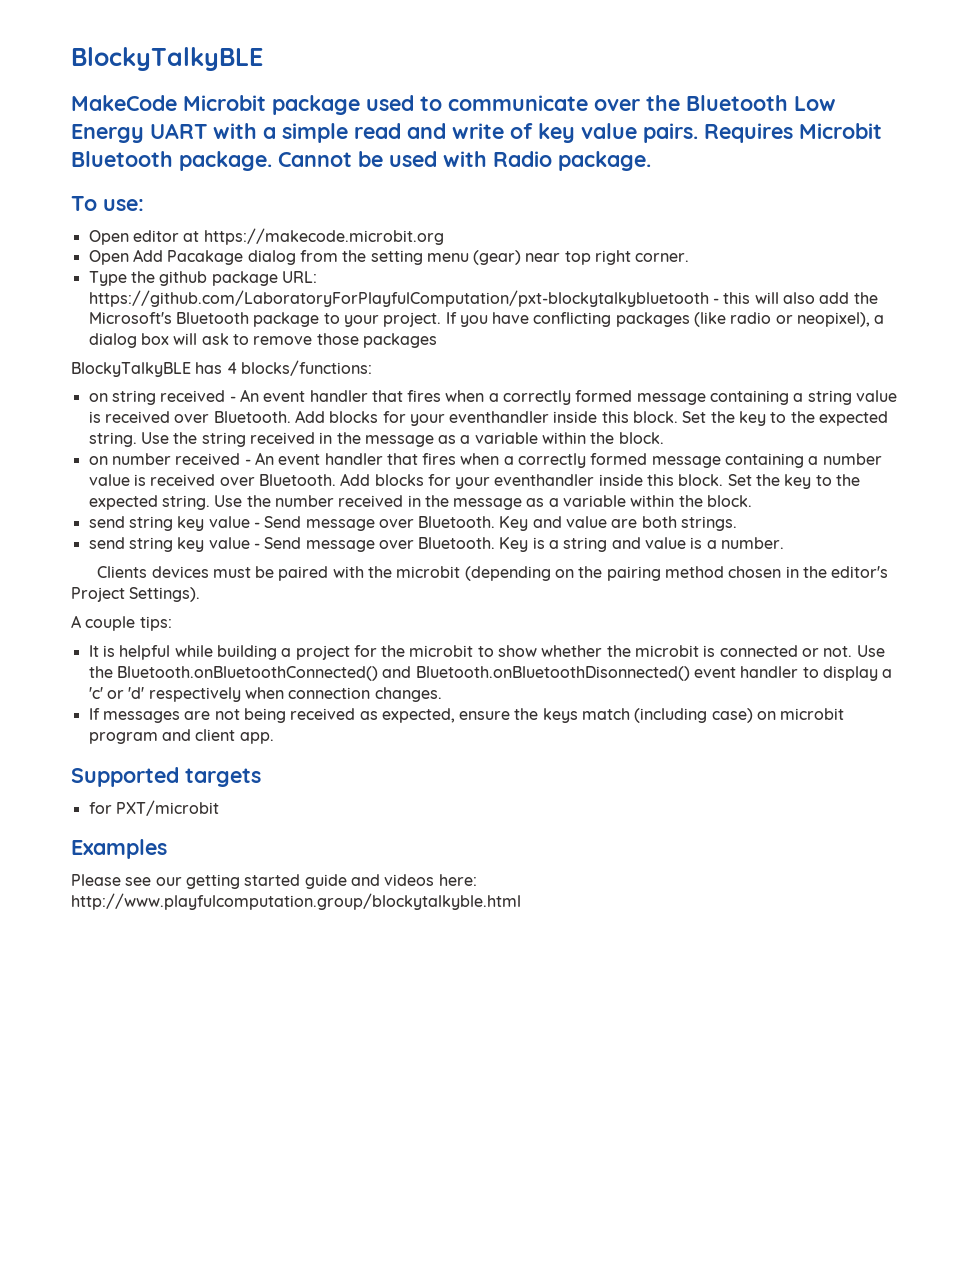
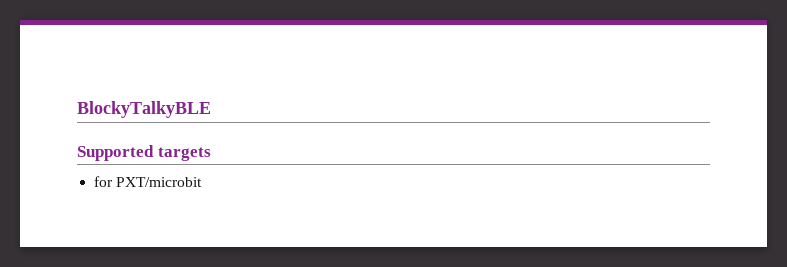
- MakeCode Microbit package used to communicate over the Bluetooth Low Energy UART with a simple read and write of key value pairs. Requires Microbit Bluetooth package. Cannot be used with Radio package.
- To use:
- Open editor at https://makecode.microbit.org
- Open Add Pacakage dialog from the setting menu (gear) near top right corner.
- Type the github package URL: https://github.com/LaboratoryForPlayfulComputation/pxt-blockytalkybluetooth - this will also add the Microsoft's Bluetooth package to your project. If you have conflicting packages (like radio or neopixel), a dialog box will ask to remove those packages
- BlockyTalkyBLE has 4 blocks/functions:
- on string received - An event handler that fires when a correctly formed message containing a string value is received over Bluetooth. Add blocks for your eventhandler inside this block. Set the key to the expected string. Use the string received in the message as a variable within the block.
- on number received - An event handler that fires when a correctly formed message containing a number value is received over Bluetooth. Add blocks for your eventhandler inside this block. Set the key to the expected string. Use the number received in the message as a variable within the block.
- send string key value - Send message over Bluetooth. Key and value are both strings.
- send string key value - Send message over Bluetooth. Key is a string and value is a number.
- Clients devices must be paired with the microbit (depending on the pairing method chosen in the editor's Project Settings).
- A couple tips:
- It is helpful while building a project for the microbit to show whether the microbit is connected or not. Use the Bluetooth.onBluetoothConnected() and Bluetooth.onBluetoothDisonnected() event handler to display a 'c' or 'd' respectively when connection changes.
- If messages are not being received as expected, ensure the keys match (including case) on microbit program and client app.
  Supported targets
  for PXT/microbit
- Examples
- Please see our getting started guide and videos here: http://www.playfulcomputation.group/blockytalkyble.html

